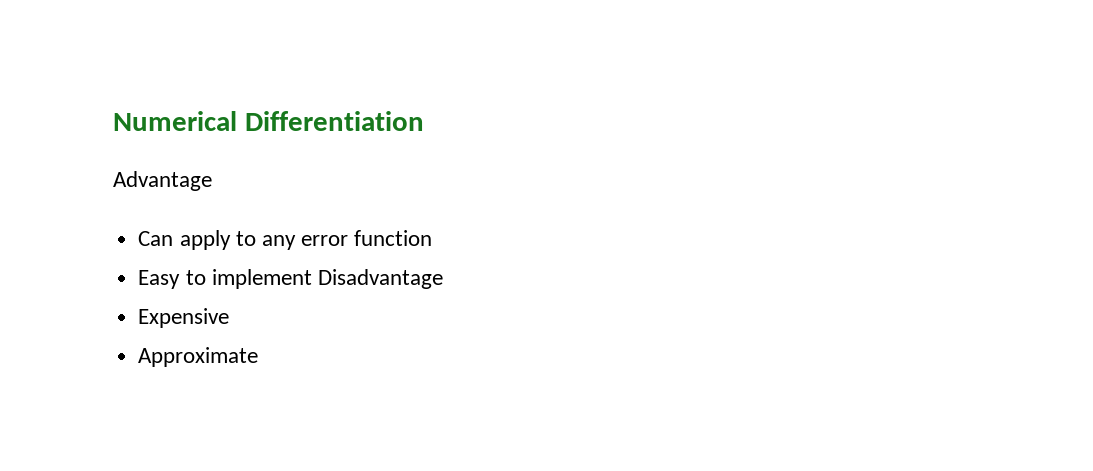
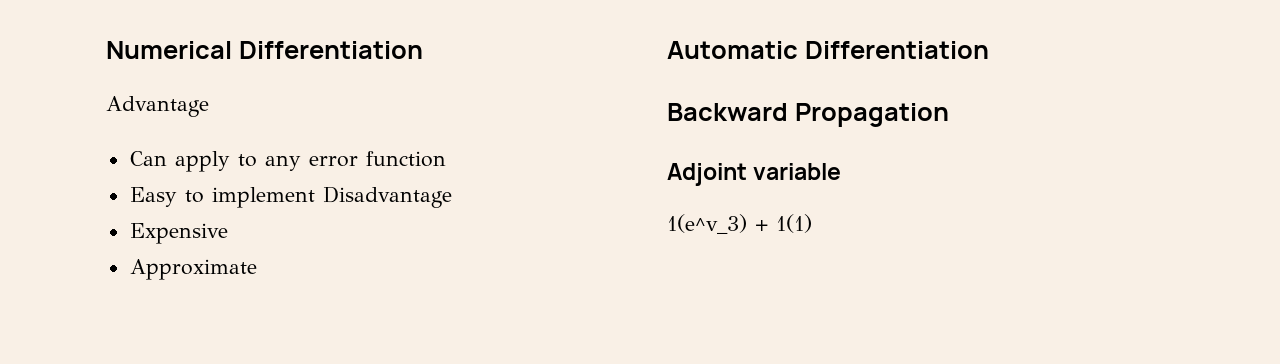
+ Automatic Differentiation
+ Backward Propagation
+ Adjoint variable
+ 1(e^v_3) + 1(1)

